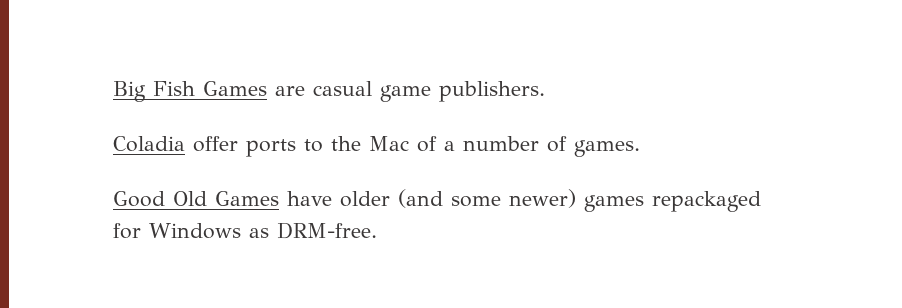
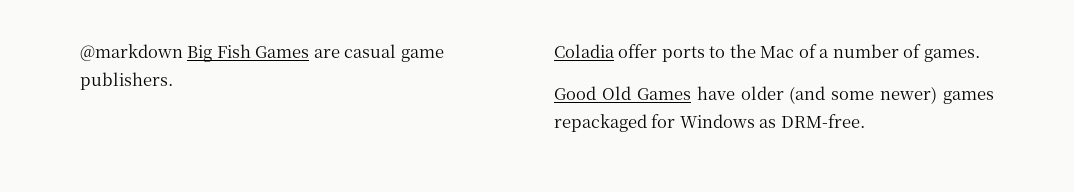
- Big Fish Games are casual game publishers.
+ @markdown Big Fish Games are casual game publishers.

